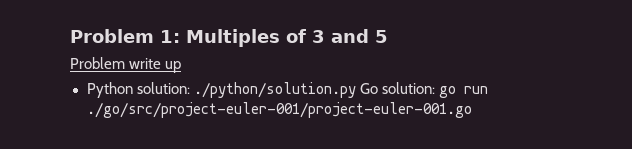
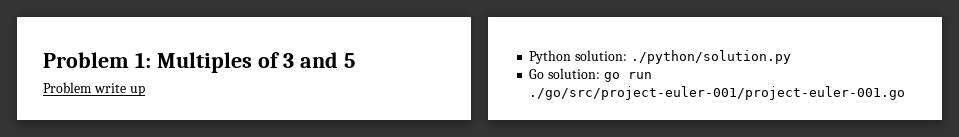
- Python solution: ./python/solution.py Go solution: go run ./go/src/project-euler-001/project-euler-001.go
+ Python solution: ./python/solution.py
+ Go solution: go run ./go/src/project-euler-001/project-euler-001.go

